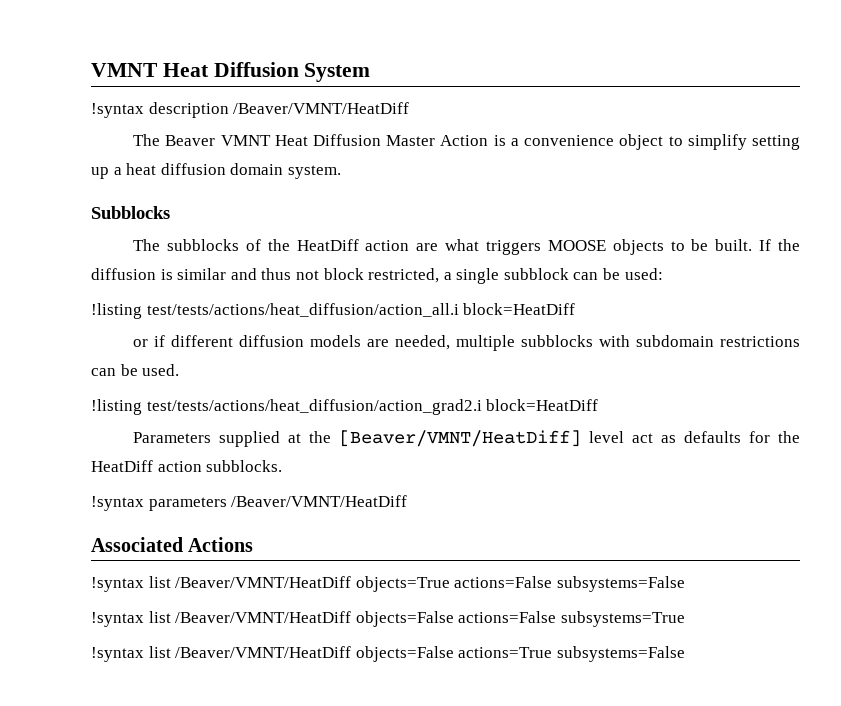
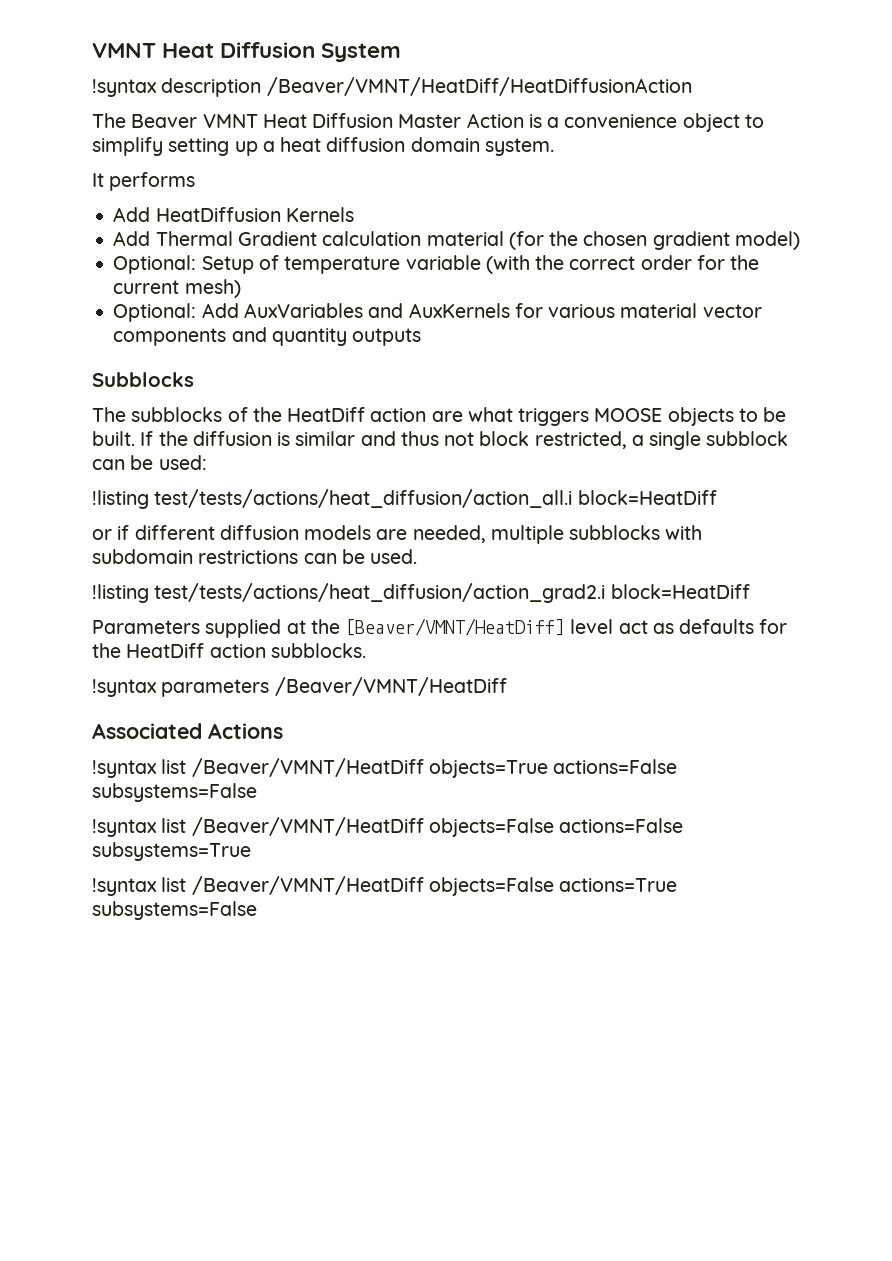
- !syntax description /Beaver/VMNT/HeatDiff
+ !syntax description /Beaver/VMNT/HeatDiff/HeatDiffusionAction
+ It performs
+ Add HeatDiffusion Kernels
+ Add Thermal Gradient calculation material (for the chosen gradient model)
+ Optional: Setup of temperature variable (with the correct order for the current mesh)
+ Optional: Add AuxVariables and AuxKernels for various material vector components and quantity outputs

